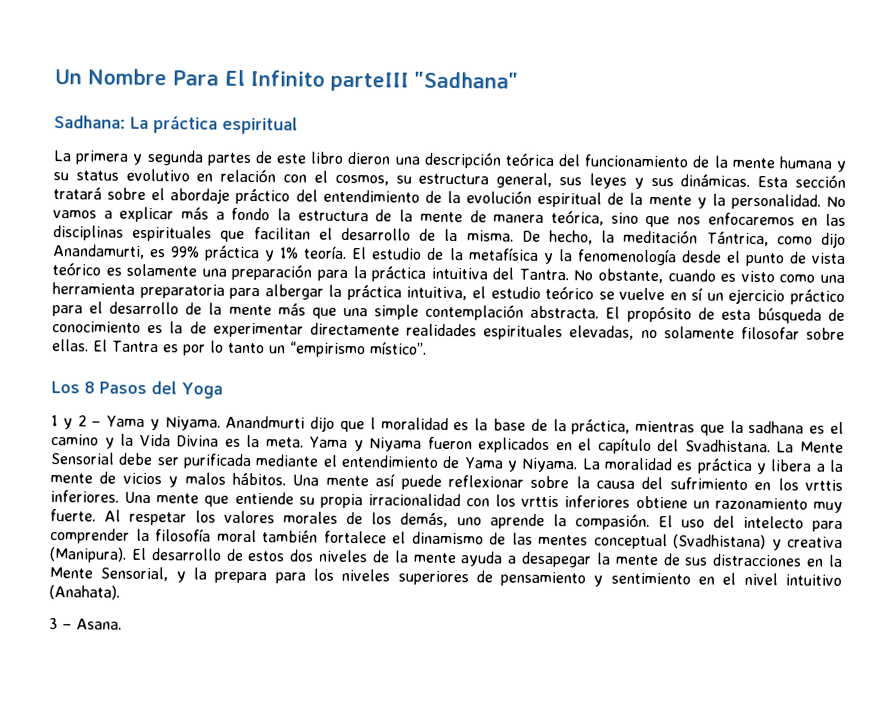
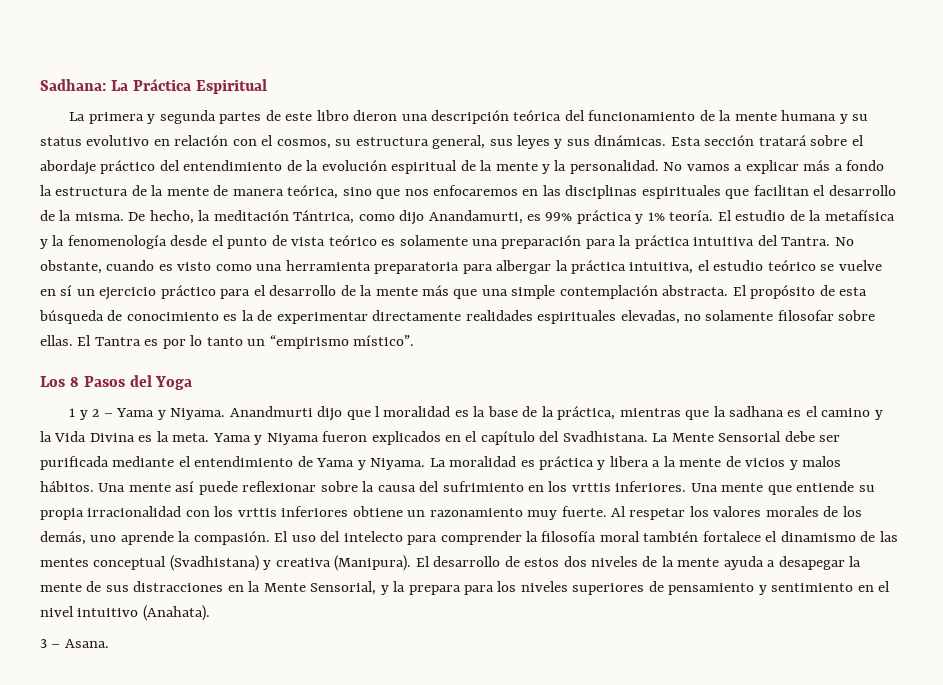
- Un Nombre Para El Infinito parteIII "Sadhana"
- Sadhana: La práctica espiritual
+ Sadhana: La Práctica Espiritual

